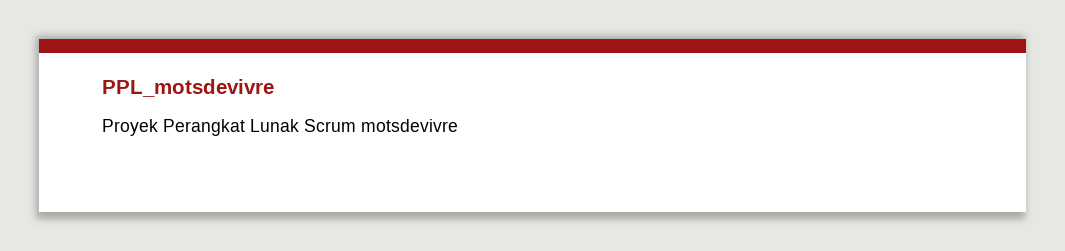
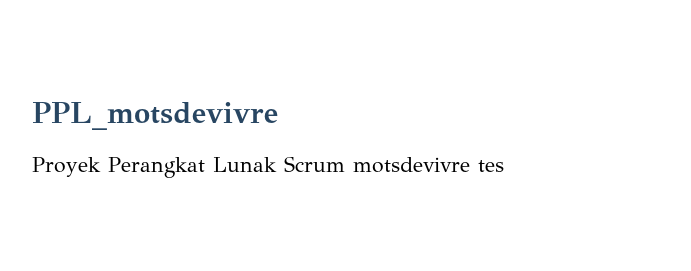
- Proyek Perangkat Lunak Scrum motsdevivre
+ Proyek Perangkat Lunak Scrum motsdevivre tes

